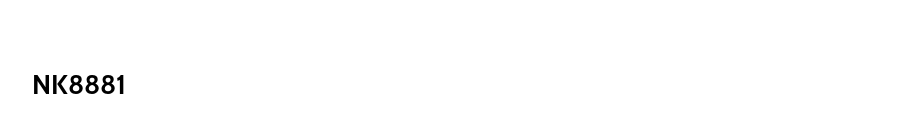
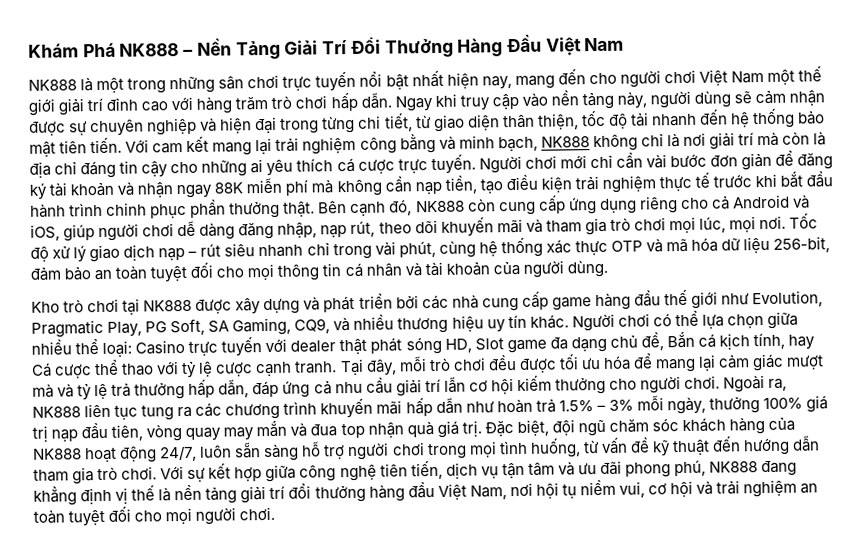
- NK8881
+ Khám Phá NK888 – Nền Tảng Giải Trí Đổi Thưởng Hàng Đầu Việt Nam
+ NK888 là một trong những sân chơi trực tuyến nổi bật nhất hiện nay, mang đến cho người chơi Việt Nam một thế giới giải trí đỉnh cao với hàng trăm trò chơi hấp dẫn. Ngay khi truy cập vào nền tảng này, người dùng sẽ cảm nhận được sự chuyên nghiệp và hiện đại trong từng chi tiết, từ giao diện thân thiện, tốc độ tải nhanh đến hệ thống bảo mật tiên tiến. Với cam kết mang lại trải nghiệm công bằng và minh bạch, NK888 không chỉ là nơi giải trí mà còn là địa chỉ đáng tin cậy cho những ai yêu thích cá cược trực tuyến. Người chơi mới chỉ cần vài bước đơn giản để đăng ký tài khoản và nhận ngay 88K miễn phí mà không cần nạp tiền, tạo điều kiện trải nghiệm thực tế trước khi bắt đầu hành trình chinh phục phần thưởng thật. Bên cạnh đó, NK888 còn cung cấp ứng dụng riêng cho cả Android và iOS, giúp người chơi dễ dàng đăng nhập, nạp rút, theo dõi khuyến mãi và tham gia trò chơi mọi lúc, mọi nơi. Tốc độ xử lý giao dịch nạp – rút siêu nhanh chỉ trong vài phút, cùng hệ thống xác thực OTP và mã hóa dữ liệu 256-bit, đảm bảo an toàn tuyệt đối cho mọi thông tin cá nhân và tài khoản của người dùng.
+ Kho trò chơi tại NK888 được xây dựng và phát triển bởi các nhà cung cấp game hàng đầu thế giới như Evolution, Pragmatic Play, PG Soft, SA Gaming, CQ9, và nhiều thương hiệu uy tín khác. Người chơi có thể lựa chọn giữa nhiều thể loại: Casino trực tuyến với dealer thật phát sóng HD, Slot game đa dạng chủ đề, Bắn cá kịch tính, hay Cá cược thể thao với tỷ lệ cược cạnh tranh. Tại đây, mỗi trò chơi đều được tối ưu hóa để mang lại cảm giác mượt mà và tỷ lệ trả thưởng hấp dẫn, đáp ứng cả nhu cầu giải trí lẫn cơ hội kiếm thưởng cho người chơi. Ngoài ra, NK888 liên tục tung ra các chương trình khuyến mãi hấp dẫn như hoàn trả 1.5% – 3% mỗi ngày, thưởng 100% giá trị nạp đầu tiên, vòng quay may mắn và đua top nhận quà giá trị. Đặc biệt, đội ngũ chăm sóc khách hàng của NK888 hoạt động 24/7, luôn sẵn sàng hỗ trợ người chơi trong mọi tình huống, từ vấn đề kỹ thuật đến hướng dẫn tham gia trò chơi. Với sự kết hợp giữa công nghệ tiên tiến, dịch vụ tận tâm và ưu đãi phong phú, NK888 đang khẳng định vị thế là nền tảng giải trí đổi thưởng hàng đầu Việt Nam, nơi hội tụ niềm vui, cơ hội và trải nghiệm an toàn tuyệt đối cho mọi người chơi.

